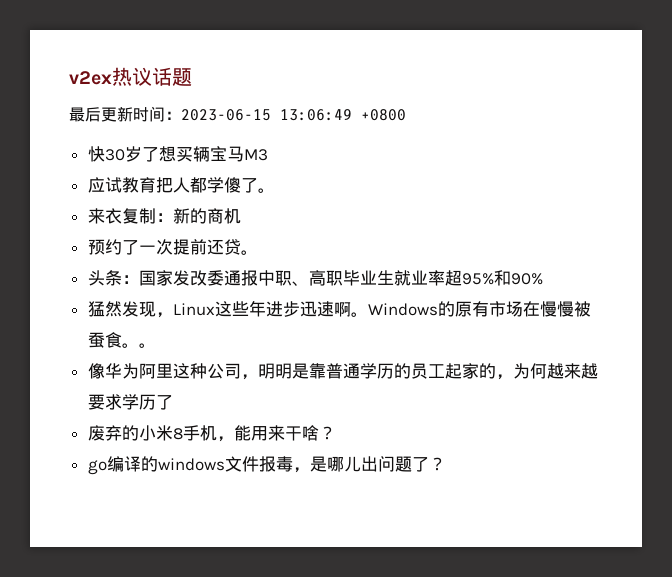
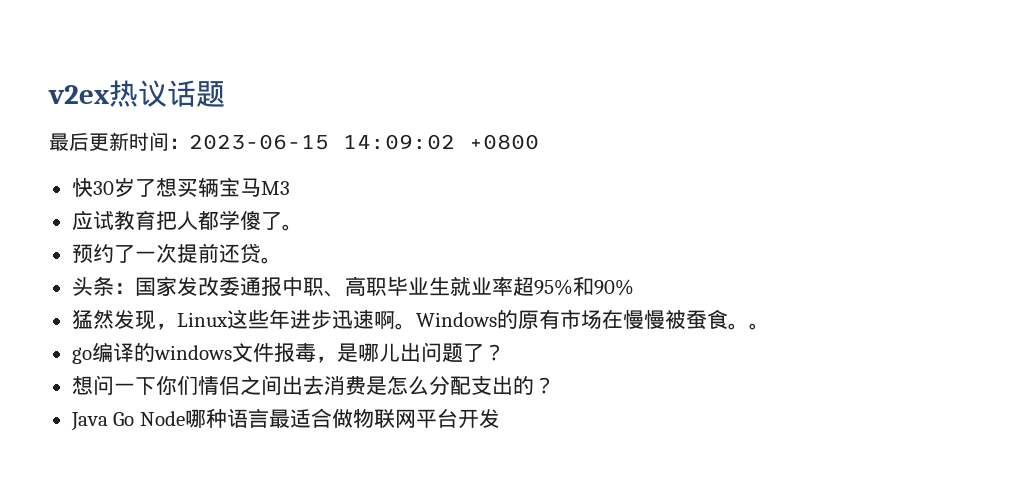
- 最后更新时间：2023-06-15 13:06:49 +0800
+ 最后更新时间：2023-06-15 14:09:02 +0800
- 来衣复制：新的商机
- 像华为阿里这种公司，明明是靠普通学历的员工起家的，为何越来越要求学历了
- 废弃的小米8手机，能用来干啥？
+ 想问一下你们情侣之间出去消费是怎么分配支出的？
+ Java Go Node哪种语言最适合做物联网平台开发

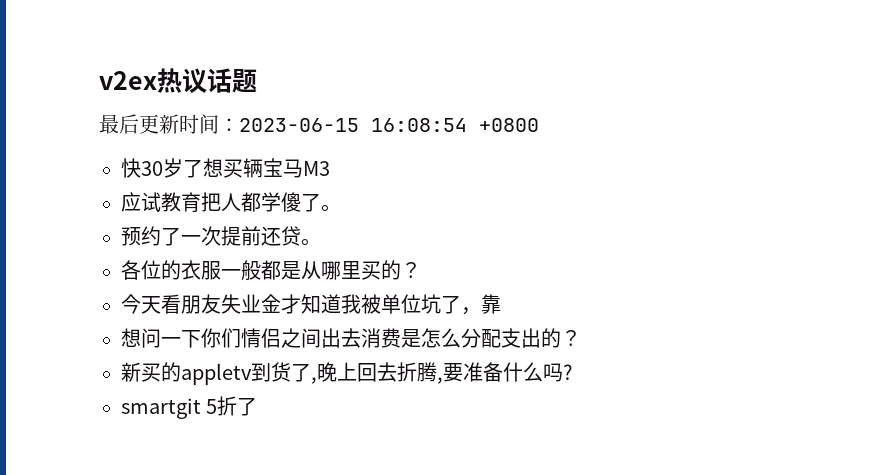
- 最后更新时间：2023-06-15 14:09:02 +0800
+ 最后更新时间：2023-06-15 16:08:54 +0800
- 头条：国家发改委通报中职、高职毕业生就业率超95%和90%
- 猛然发现，Linux这些年进步迅速啊。Windows的原有市场在慢慢被蚕食。。
- go编译的windows文件报毒，是哪儿出问题了？
+ 各位的衣服一般都是从哪里买的？
+ 今天看朋友失业金才知道我被单位坑了，靠
- Java Go Node哪种语言最适合做物联网平台开发
+ 新买的appletv到货了,晚上回去折腾,要准备什么吗?
+ smartgit 5折了

